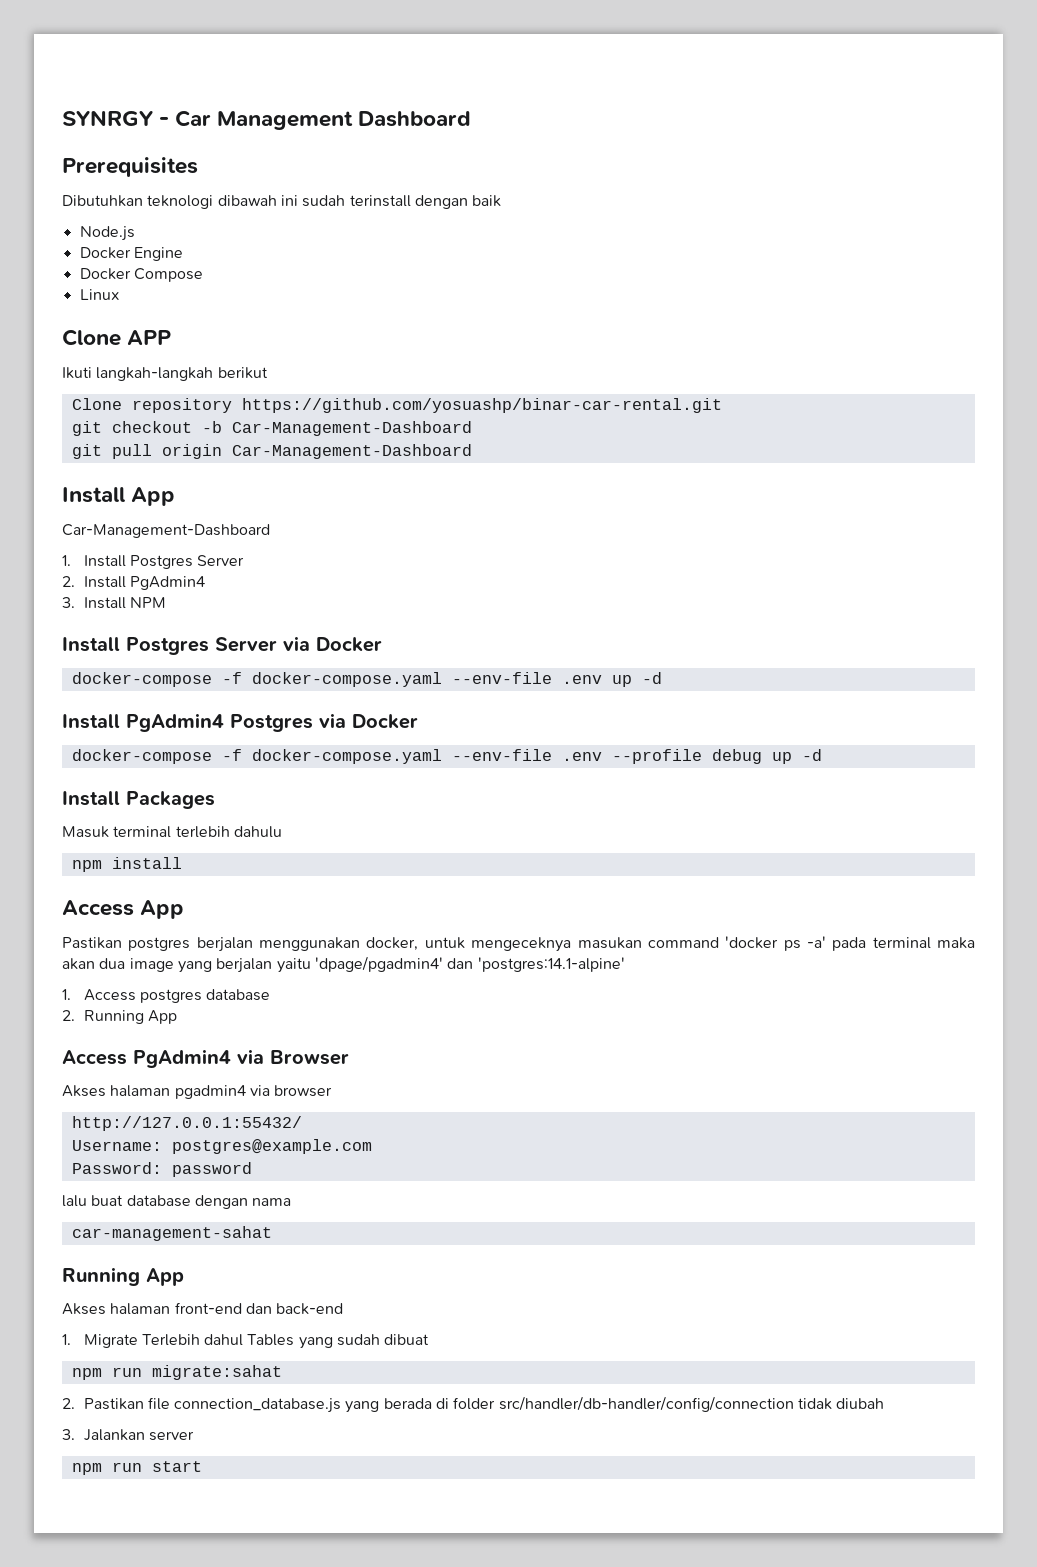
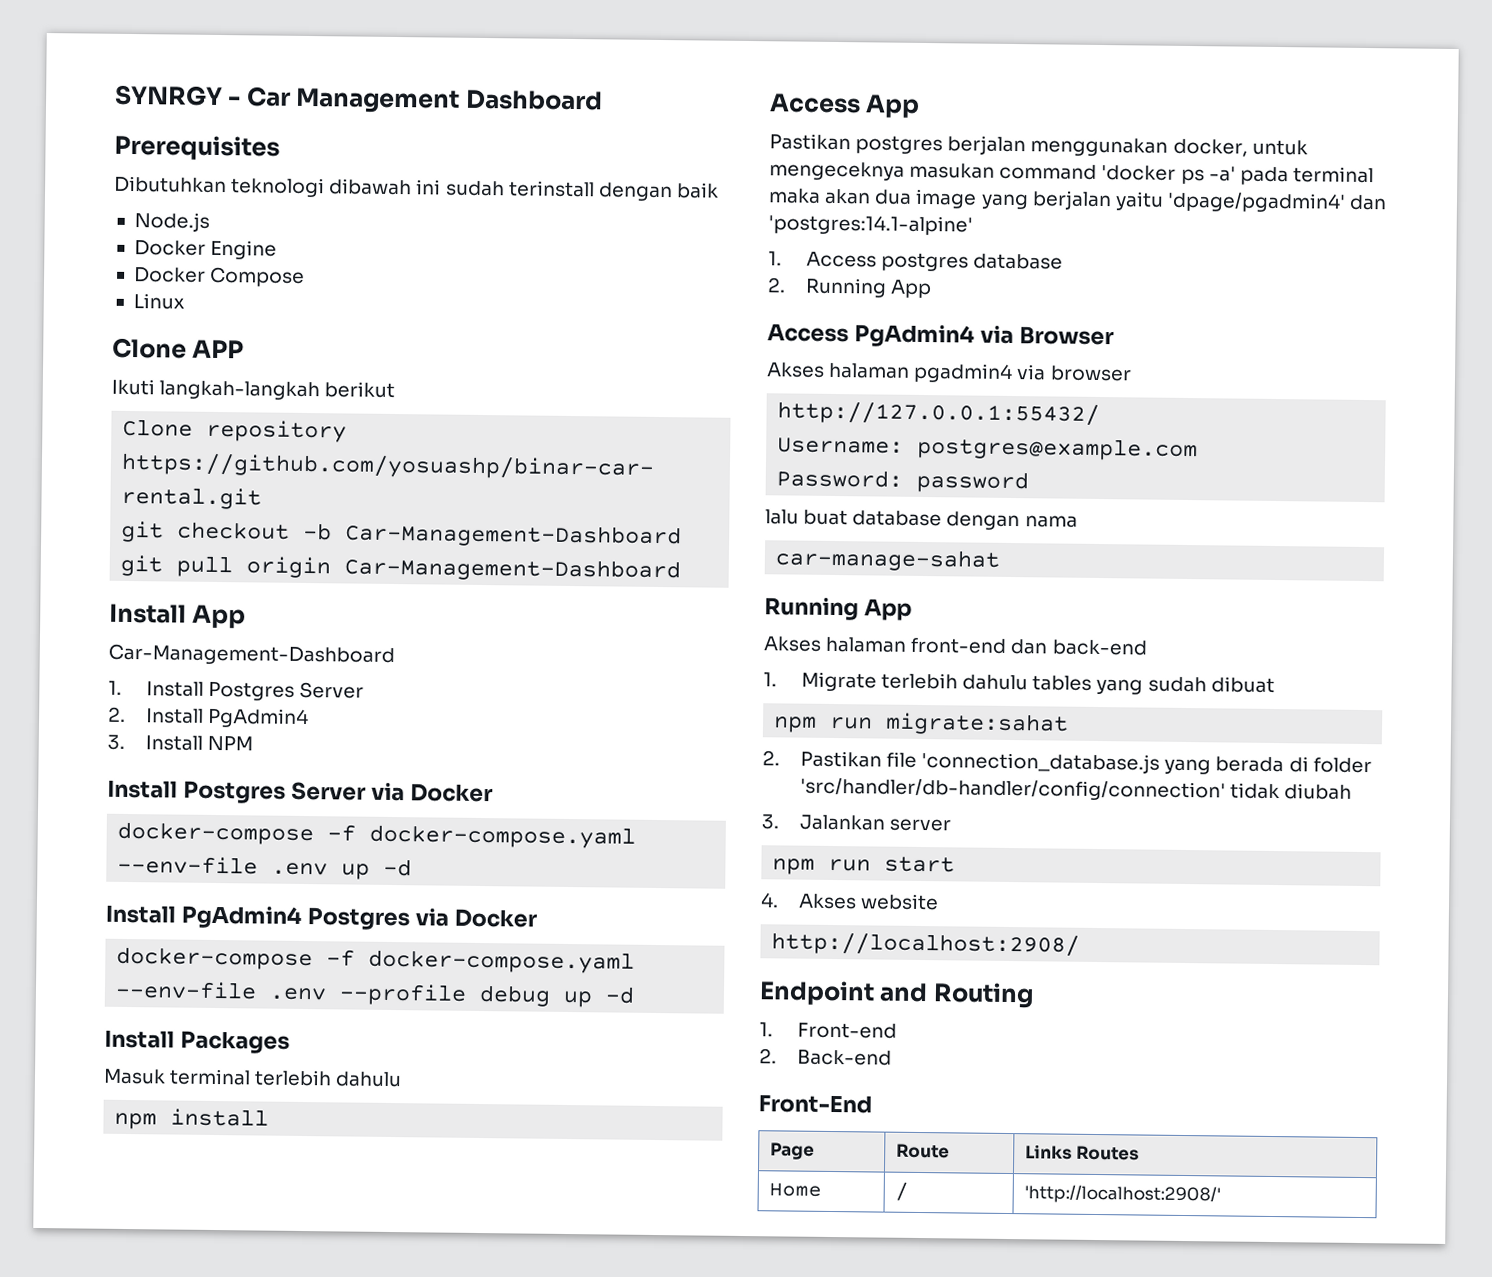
- car-management-sahat
+ car-manage-sahat
- 1. Migrate Terlebih dahul Tables yang sudah dibuat
+ 1. Migrate terlebih dahulu tables yang sudah dibuat
- 2. Pastikan file connection_database.js yang berada di folder src/handler/db-handler/config/connection tidak diubah
+ 2. Pastikan file 'connection_database.js yang berada di folder 'src/handler/db-handler/config/connection' tidak diubah
+ 4. Akses website
+ http://localhost:2908/
+ Endpoint and Routing
+ 1. Front-end
+ 2. Back-end
+ Front-End
+ Page | Route | Links Routes
+ Home | / | 'http://localhost:2908/'

